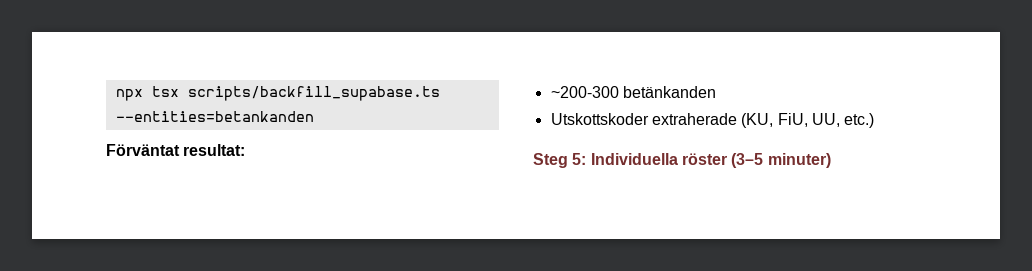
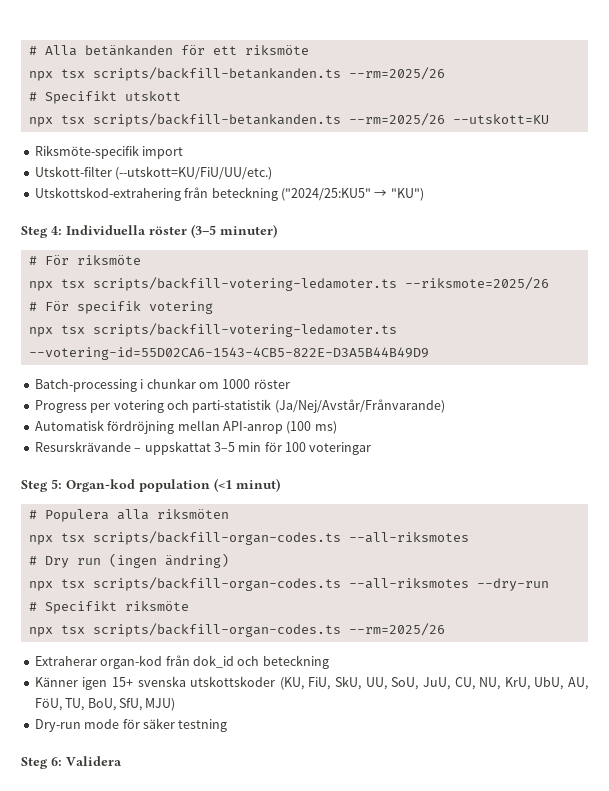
- npx tsx scripts/backfill_supabase.ts --entities=betankanden
- Förväntat resultat:
- ~200-300 betänkanden
- Utskottskoder extraherade (KU, FiU, UU, etc.)
- Steg 5: Individuella röster (3–5 minuter)
+ # Alla betänkanden för ett riksmöte
+ npx tsx scripts/backfill-betankanden.ts --rm=2025/26
+ # Specifikt utskott
+ npx tsx scripts/backfill-betankanden.ts --rm=2025/26 --utskott=KU
+ Riksmöte-specifik import
+ Utskott-filter (--utskott=KU/FiU/UU/etc.)
+ Utskottskod-extrahering från beteckning ("2024/25:KU5" → "KU")
+ Steg 4: Individuella röster (3–5 minuter)
+ # För riksmöte
+ npx tsx scripts/backfill-votering-ledamoter.ts --riksmote=2025/26
+ # För specifik votering
+ npx tsx scripts/backfill-votering-ledamoter.ts --votering-id=55D02CA6-1543-4CB5-822E-D3A5B44B49D9
+ Batch-processing i chunkar om 1000 röster
+ Progress per votering och parti-statistik (Ja/Nej/Avstår/Frånvarande)
+ Automatisk fördröjning mellan API-anrop (100 ms)
+ Resurskrävande – uppskattat 3–5 min för 100 voteringar
+ Steg 5: Organ-kod population (<1 minut)
+ # Populera alla riksmöten
+ npx tsx scripts/backfill-organ-codes.ts --all-riksmotes
+ # Dry run (ingen ändring)
+ npx tsx scripts/backfill-organ-codes.ts --all-riksmotes --dry-run
+ # Specifikt riksmöte
+ npx tsx scripts/backfill-organ-codes.ts --rm=2025/26
+ Extraherar organ-kod från dok_id och beteckning
+ Känner igen 15+ svenska utskottskoder (KU, FiU, SkU, UU, SoU, JuU, CU, NU, KrU, UbU, AU, FöU, TU, BoU, SfU, MJU)
+ Dry-run mode för säker testning
+ Steg 6: Validera

